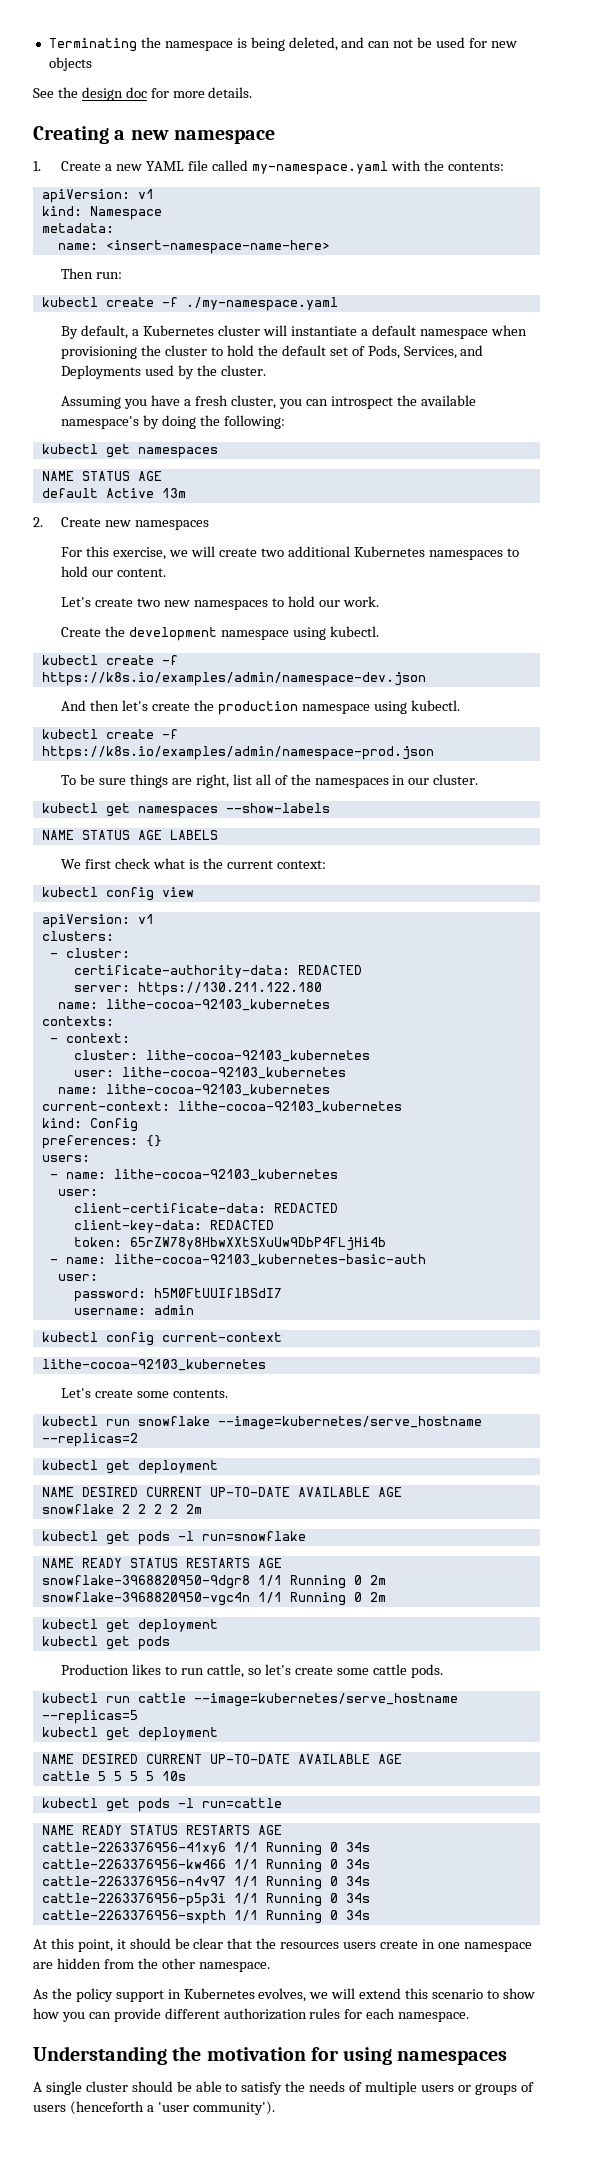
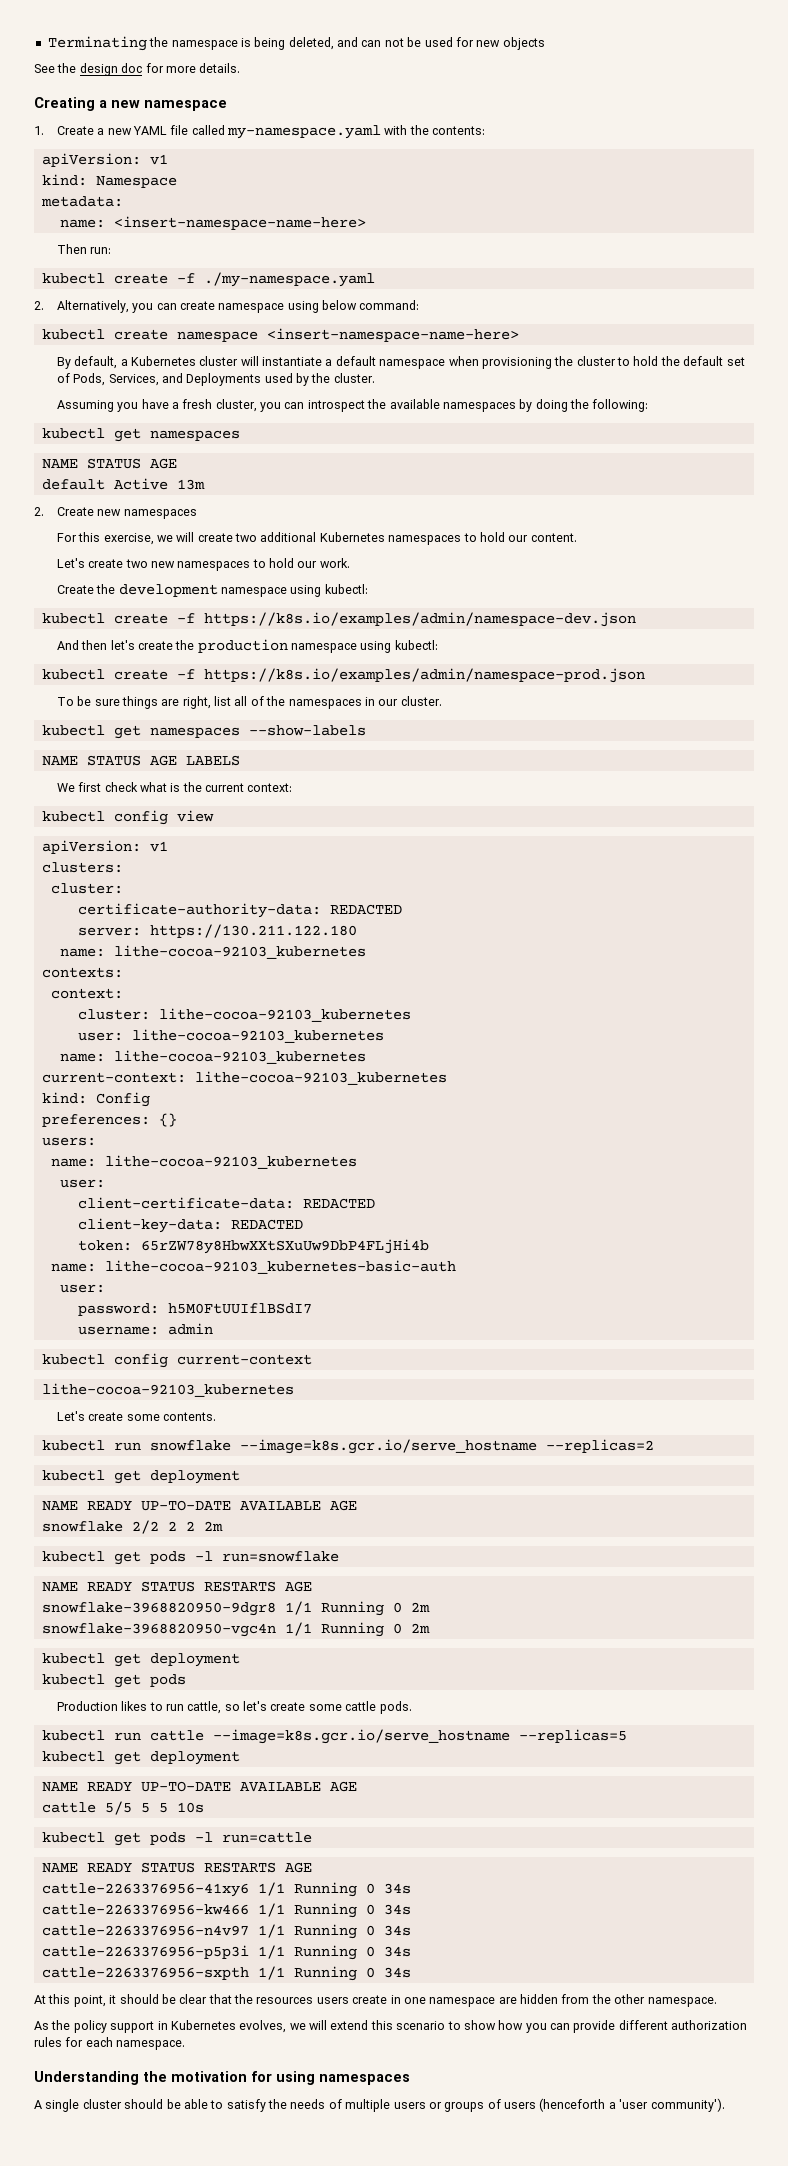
+ 2. Alternatively, you can create namespace using below command:
+ kubectl create namespace <insert-namespace-name-here>
- Assuming you have a fresh cluster, you can introspect the available namespace's by doing the following:
+ Assuming you have a fresh cluster, you can introspect the available namespaces by doing the following:
- Create the development namespace using kubectl.
+ Create the development namespace using kubectl:
- And then let's create the production namespace using kubectl.
+ And then let's create the production namespace using kubectl:
  clusters:
- - cluster:
+ cluster:
  contexts:
- - context:
+ context:
  users:
- - name: lithe-cocoa-92103_kubernetes
+ name: lithe-cocoa-92103_kubernetes
- - name: lithe-cocoa-92103_kubernetes-basic-auth
+ name: lithe-cocoa-92103_kubernetes-basic-auth
- kubectl run snowflake --image=kubernetes/serve_hostname --replicas=2
+ kubectl run snowflake --image=k8s.gcr.io/serve_hostname --replicas=2
  kubectl get deployment
- NAME DESIRED CURRENT UP-TO-DATE AVAILABLE AGE
+ NAME READY UP-TO-DATE AVAILABLE AGE
- snowflake 2 2 2 2 2m
+ snowflake 2/2 2 2 2m
- kubectl run cattle --image=kubernetes/serve_hostname --replicas=5
+ kubectl run cattle --image=k8s.gcr.io/serve_hostname --replicas=5
  kubectl get deployment
- NAME DESIRED CURRENT UP-TO-DATE AVAILABLE AGE
+ NAME READY UP-TO-DATE AVAILABLE AGE
- cattle 5 5 5 5 10s
+ cattle 5/5 5 5 10s

